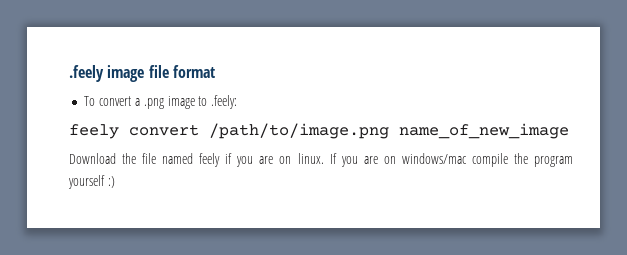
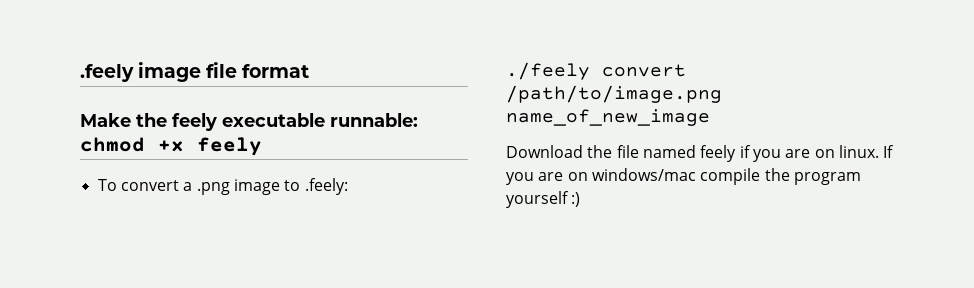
+ Make the feely executable runnable: chmod +x feely
- feely convert /path/to/image.png name_of_new_image
+ ./feely convert /path/to/image.png name_of_new_image

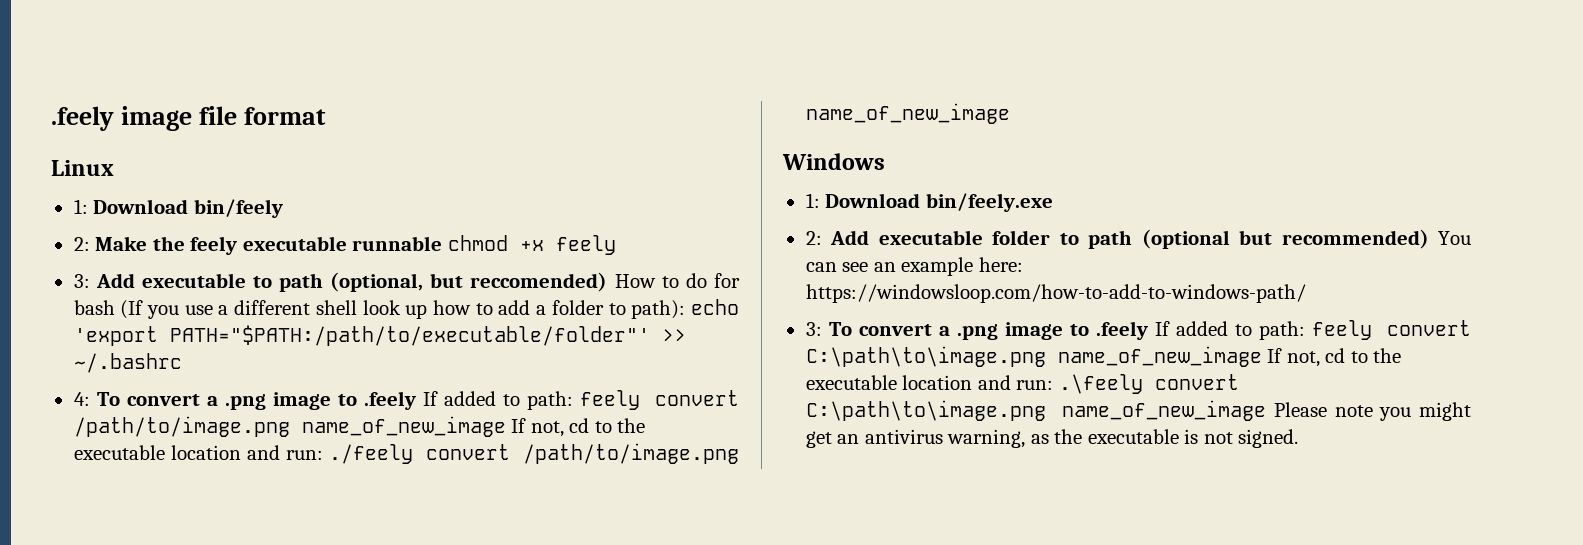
- Make the feely executable runnable: chmod +x feely
+ Linux
+ 1: Download bin/feely
+ 2: Make the feely executable runnable chmod +x feely
- To convert a .png image to .feely:
- ./feely convert /path/to/image.png name_of_new_image
- Download the file named feely if you are on linux. If you are on windows/mac compile the program yourself :)
+ 3: Add executable to path (optional, but reccomended) How to do for bash (If you use a different shell look up how to add a folder to path): echo 'export PATH="$PATH:/path/to/executable/folder"' >> ~/.bashrc
+ 4: To convert a .png image to .feely If added to path: feely convert /path/to/image.png name_of_new_image If not, cd to the executable location and run: ./feely convert /path/to/image.png name_of_new_image
+ Windows
+ 1: Download bin/feely.exe
+ 2: Add executable folder to path (optional but recommended) You can see an example here: https://windowsloop.com/how-to-add-to-windows-path/
+ 3: To convert a .png image to .feely If added to path: feely convert C:\path\to\image.png name_of_new_image If not, cd to the executable location and run: .\feely convert C:\path\to\image.png name_of_new_image Please note you might get an antivirus warning, as the executable is not signed.

